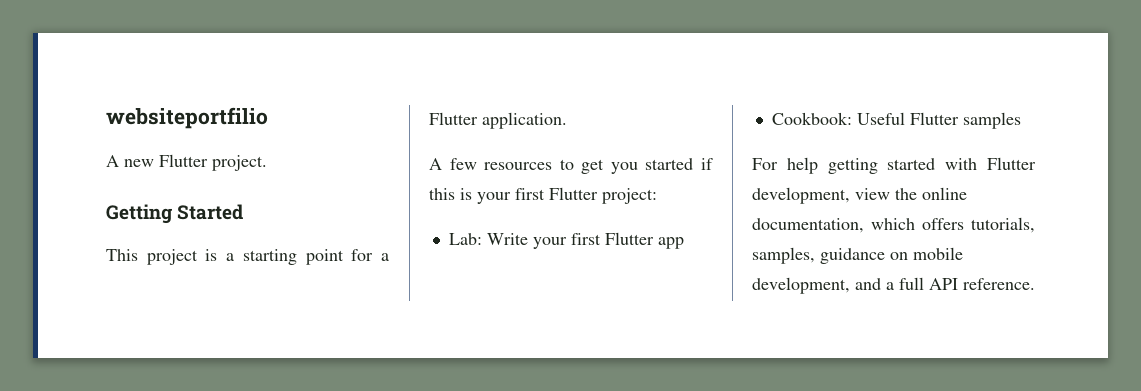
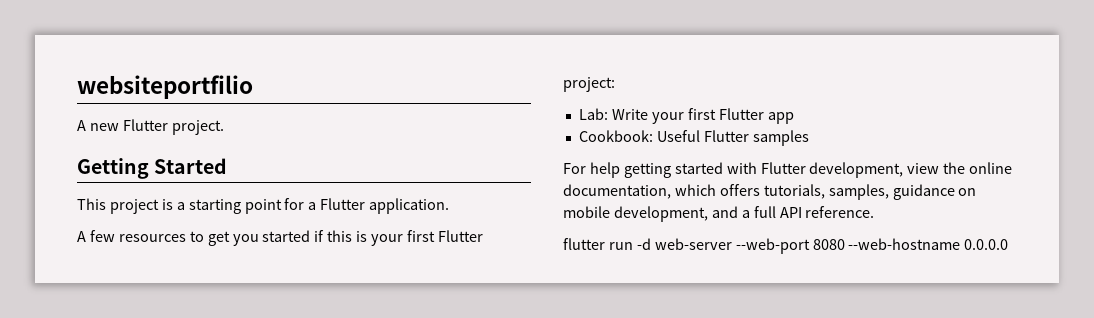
+ flutter run -d web-server --web-port 8080 --web-hostname 0.0.0.0

